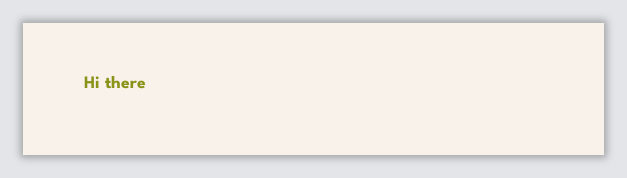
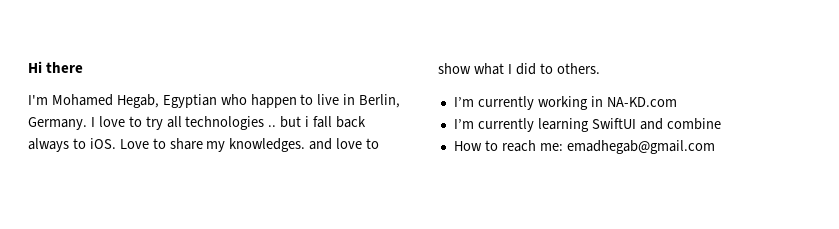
+ I'm Mohamed Hegab, Egyptian who happen to live in Berlin, Germany. I love to try all technologies .. but i fall back always to iOS. Love to share my knowledges. and love to show what I did to others.
+ I’m currently working in NA-KD.com
+ I’m currently learning SwiftUI and combine
+ How to reach me: emadhegab@gmail.com

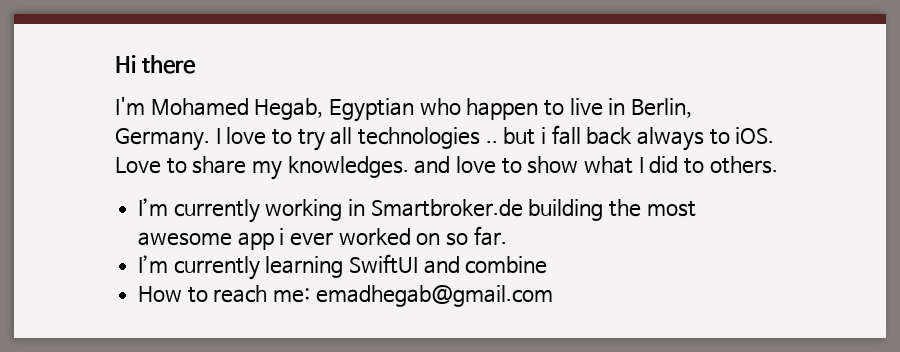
- I’m currently working in NA-KD.com
+ I’m currently working in Smartbroker.de building the most awesome app i ever worked on so far.

